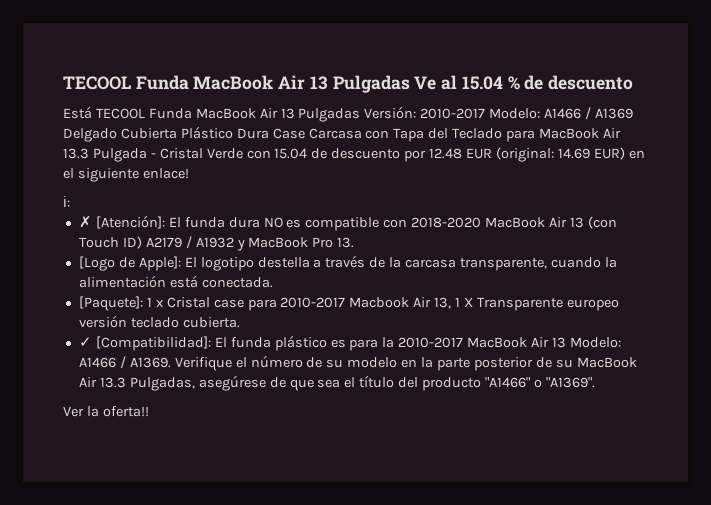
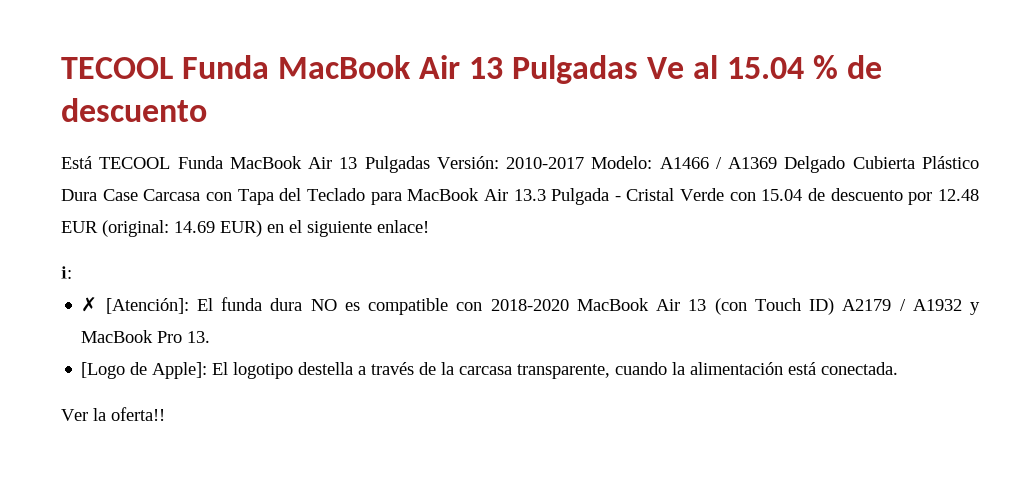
- [Paquete]: 1 x Cristal case para 2010-2017 Macbook Air 13, 1 X Transparente europeo versión teclado cubierta.
- ✓ [Compatibilidad]: El funda plástico es para la 2010-2017 MacBook Air 13 Modelo: A1466 / A1369. Verifique el número de su modelo en la parte posterior de su MacBook Air 13.3 Pulgadas, asegúrese de que sea el título del producto "A1466" o "A1369".

